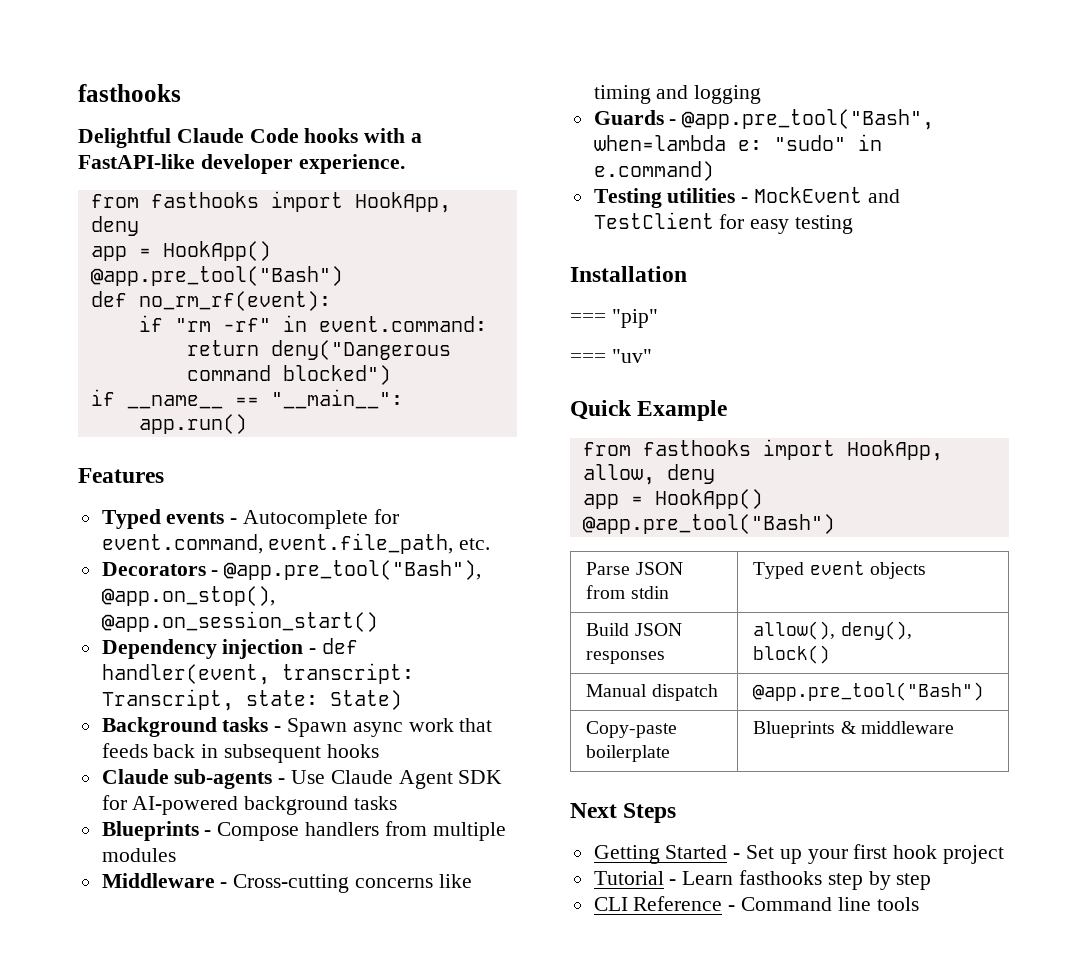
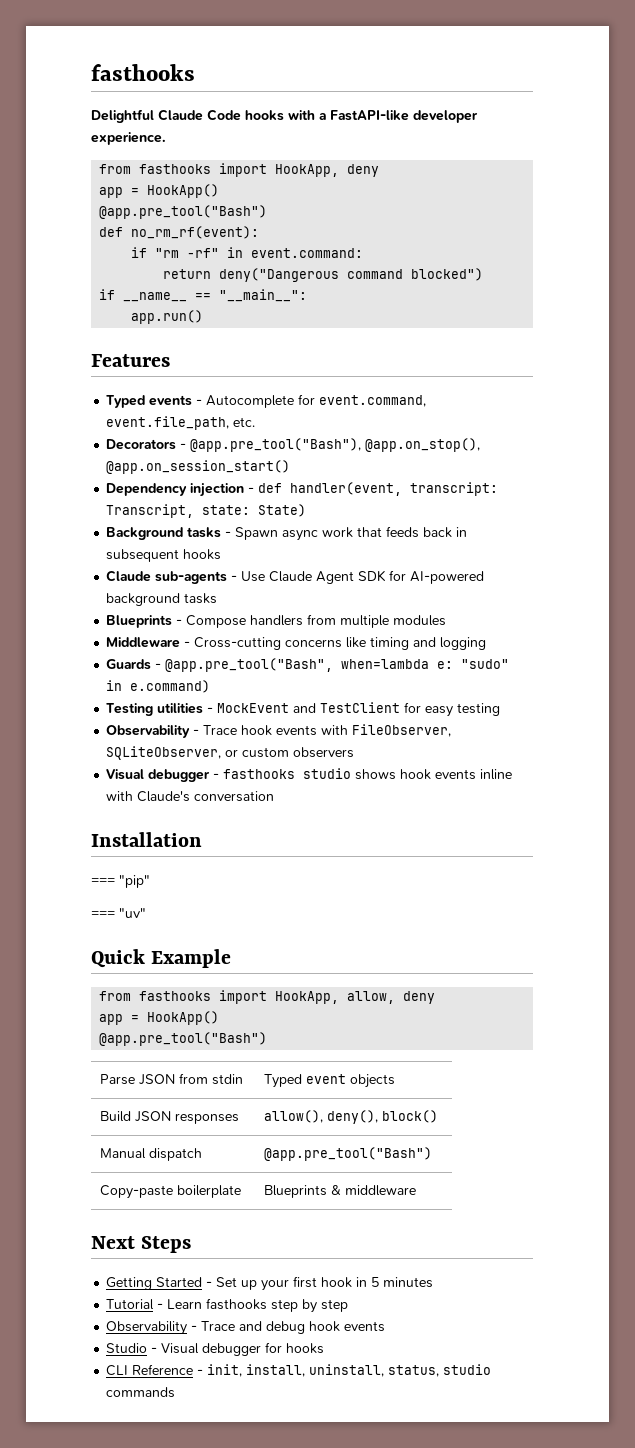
+ Observability - Trace hook events with FileObserver, SQLiteObserver, or custom observers
+ Visual debugger - fasthooks studio shows hook events inline with Claude's conversation
- Getting Started - Set up your first hook project
+ Getting Started - Set up your first hook in 5 minutes
- CLI Reference - Command line tools
+ Observability - Trace and debug hook events
+ Studio - Visual debugger for hooks
+ CLI Reference - init, install, uninstall, status, studio commands

